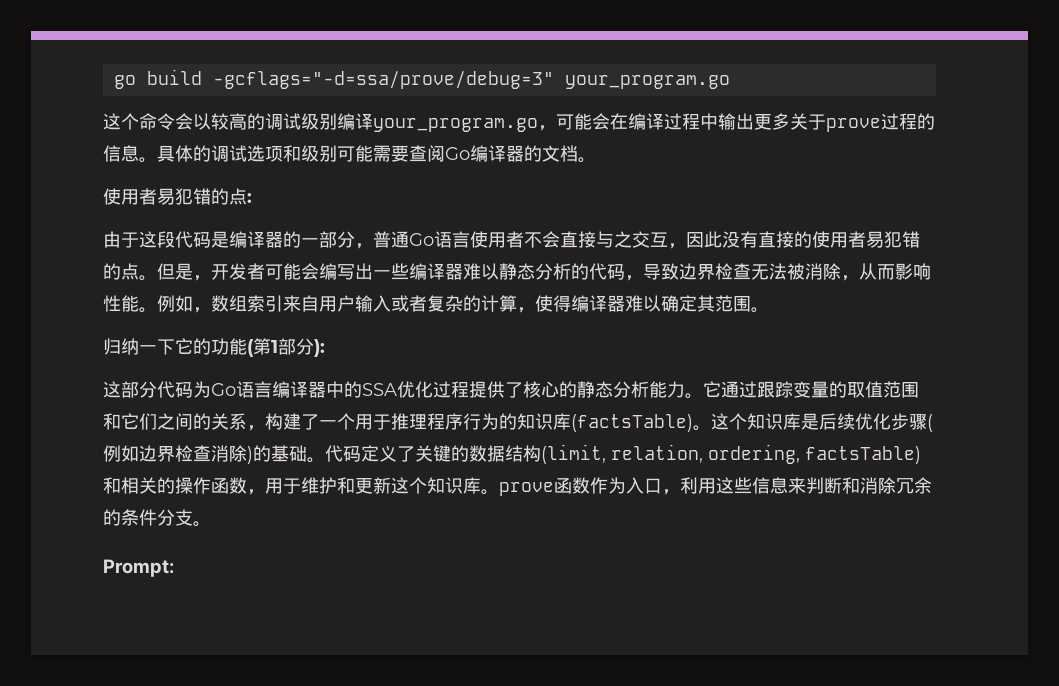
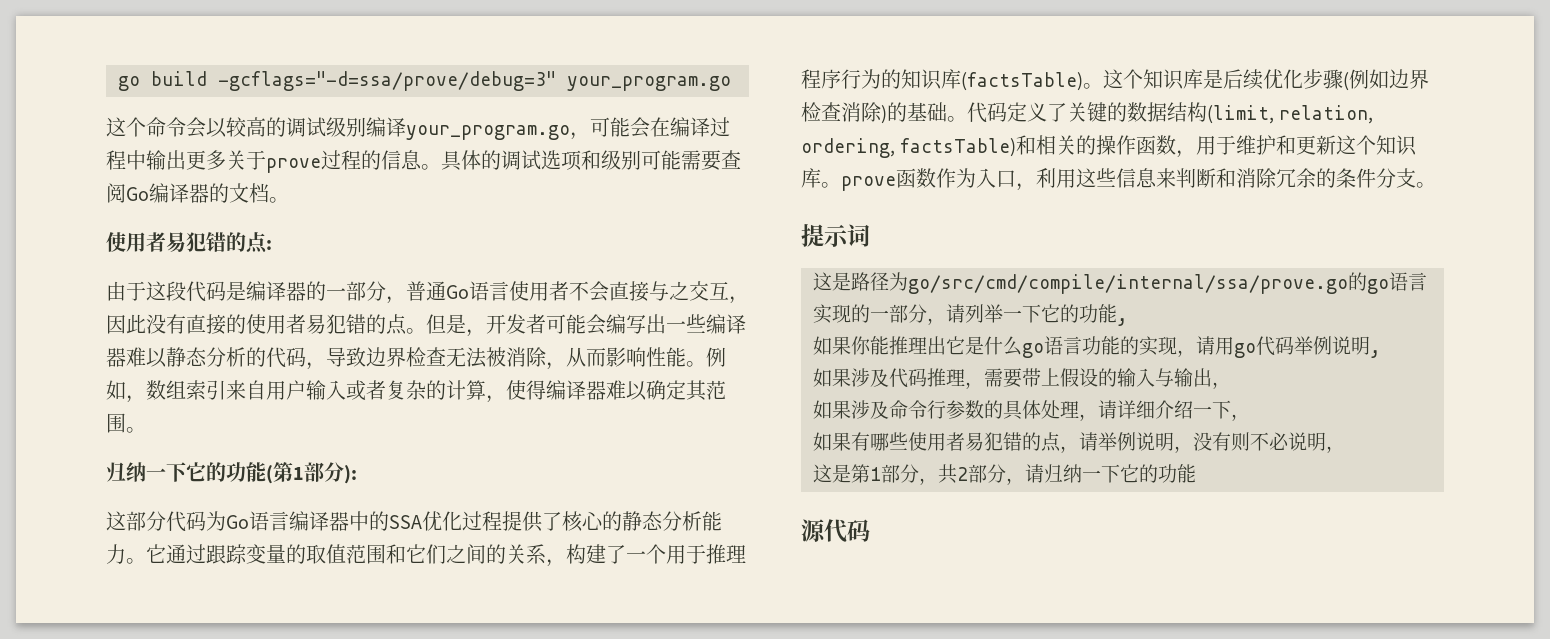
- Prompt:
+ 提示词
+ 这是路径为go/src/cmd/compile/internal/ssa/prove.go的go语言实现的一部分，请列举一下它的功能,
+ 如果你能推理出它是什么go语言功能的实现，请用go代码举例说明,
+ 如果涉及代码推理，需要带上假设的输入与输出，
+ 如果涉及命令行参数的具体处理，请详细介绍一下，
+ 如果有哪些使用者易犯错的点，请举例说明，没有则不必说明，
+ 这是第1部分，共2部分，请归纳一下它的功能
+ 源代码

